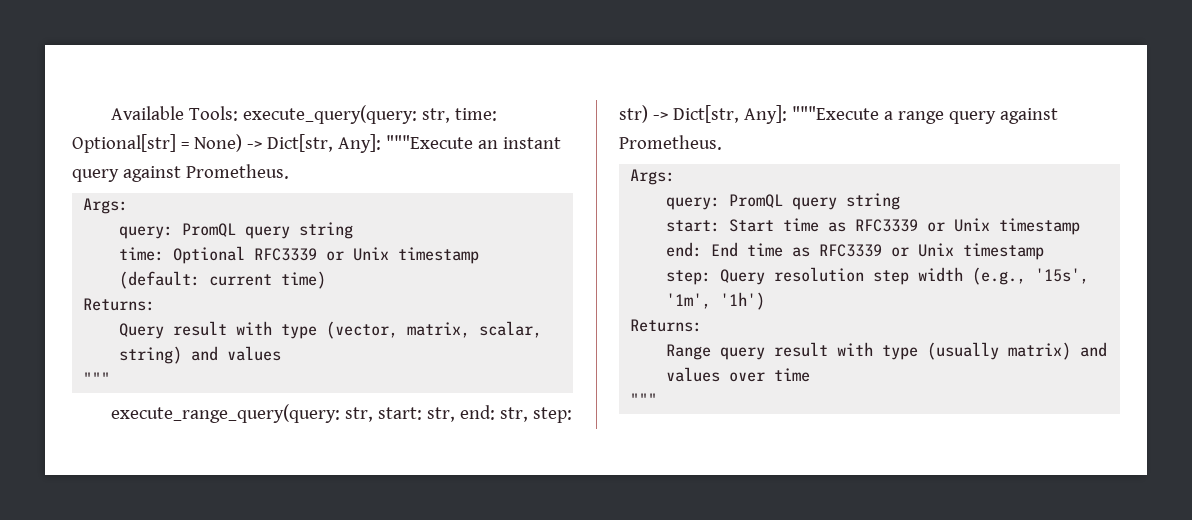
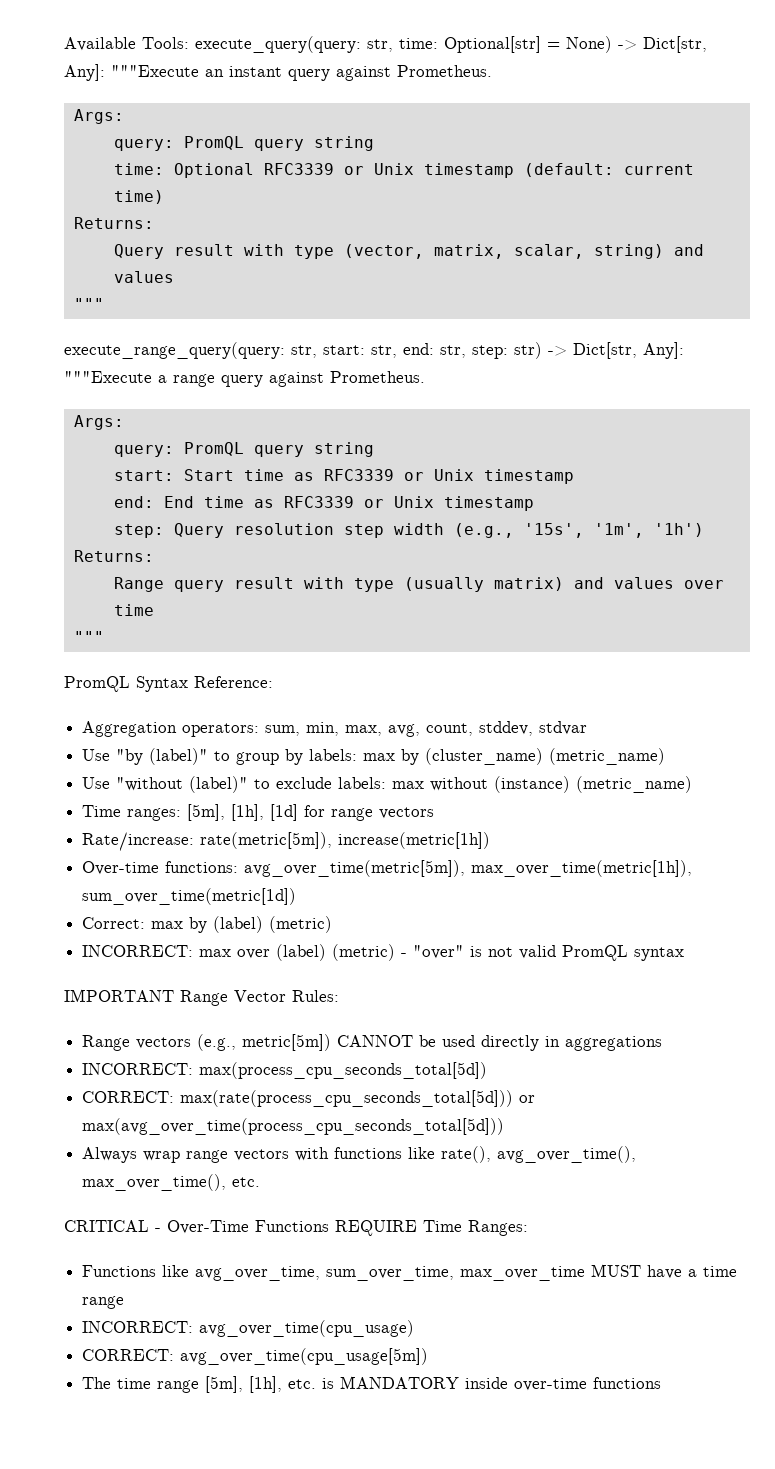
+ PromQL Syntax Reference:
+ Aggregation operators: sum, min, max, avg, count, stddev, stdvar
+ Use "by (label)" to group by labels: max by (cluster_name) (metric_name)
+ Use "without (label)" to exclude labels: max without (instance) (metric_name)
+ Time ranges: [5m], [1h], [1d] for range vectors
+ Rate/increase: rate(metric[5m]), increase(metric[1h])
+ Over-time functions: avg_over_time(metric[5m]), max_over_time(metric[1h]), sum_over_time(metric[1d])
+ Correct: max by (label) (metric)
+ INCORRECT: max over (label) (metric) - "over" is not valid PromQL syntax
+ IMPORTANT Range Vector Rules:
+ Range vectors (e.g., metric[5m]) CANNOT be used directly in aggregations
+ INCORRECT: max(process_cpu_seconds_total[5d])
+ CORRECT: max(rate(process_cpu_seconds_total[5d])) or max(avg_over_time(process_cpu_seconds_total[5d]))
+ Always wrap range vectors with functions like rate(), avg_over_time(), max_over_time(), etc.
+ CRITICAL - Over-Time Functions REQUIRE Time Ranges:
+ Functions like avg_over_time, sum_over_time, max_over_time MUST have a time range
+ INCORRECT: avg_over_time(cpu_usage)
+ CORRECT: avg_over_time(cpu_usage[5m])
+ The time range [5m], [1h], etc. is MANDATORY inside over-time functions

